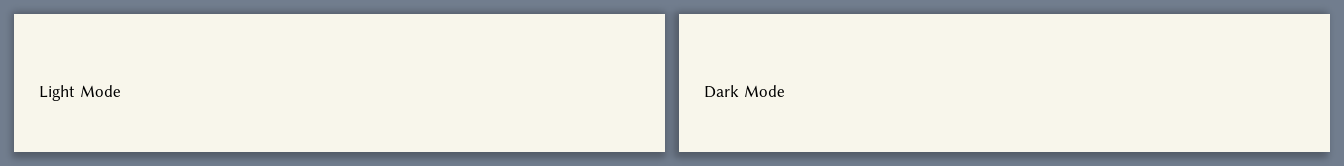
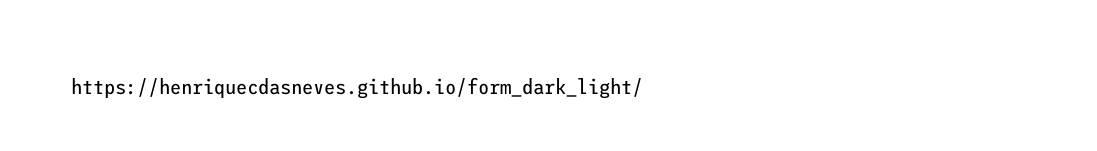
- Light Mode
- Dark Mode
+ https://henriquecdasneves.github.io/form_dark_light/

